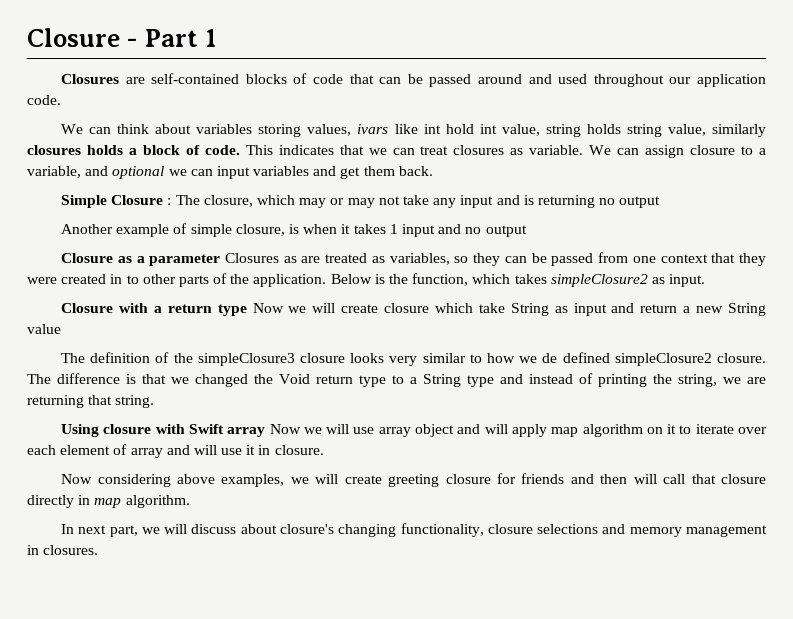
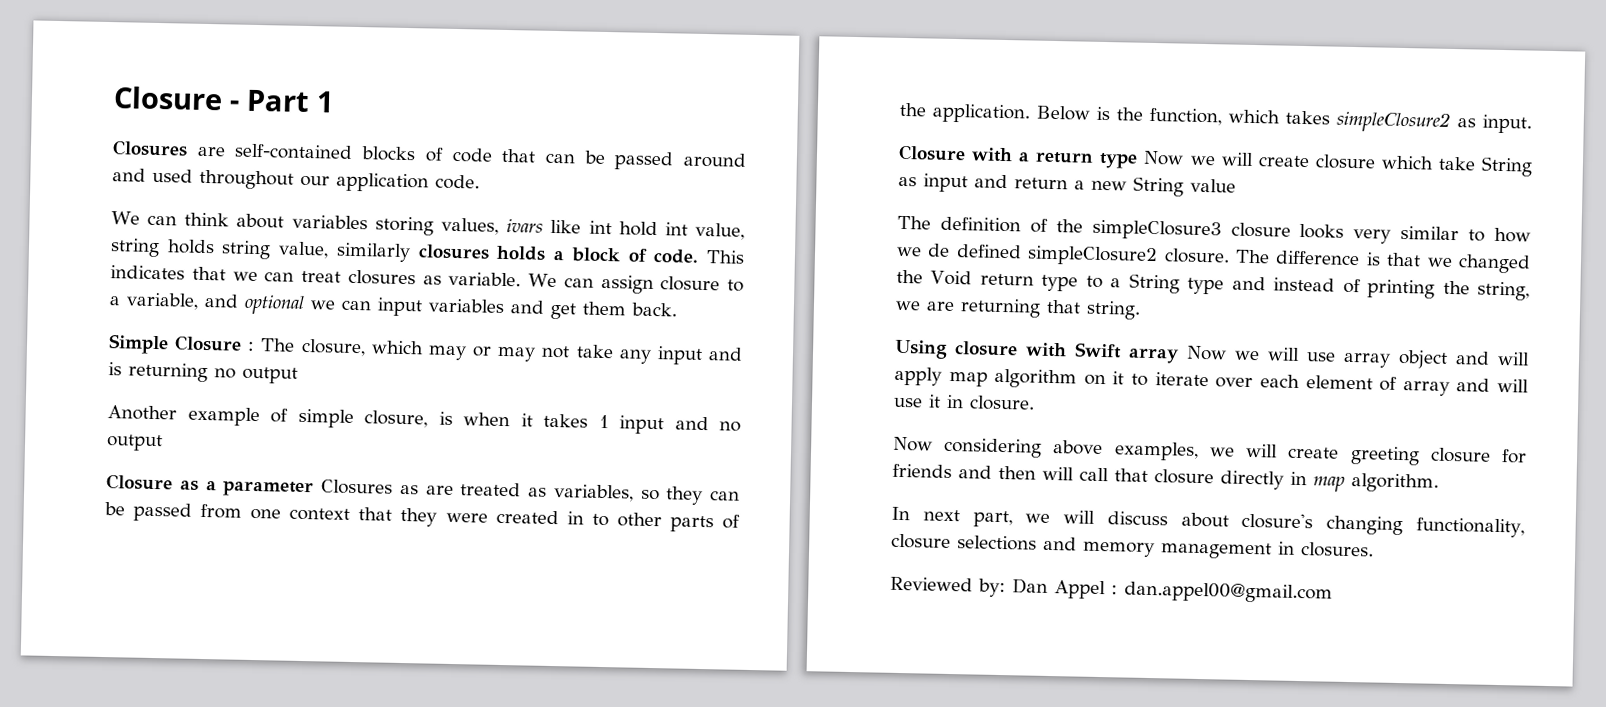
+ Reviewed by: Dan Appel : dan.appel00@gmail.com

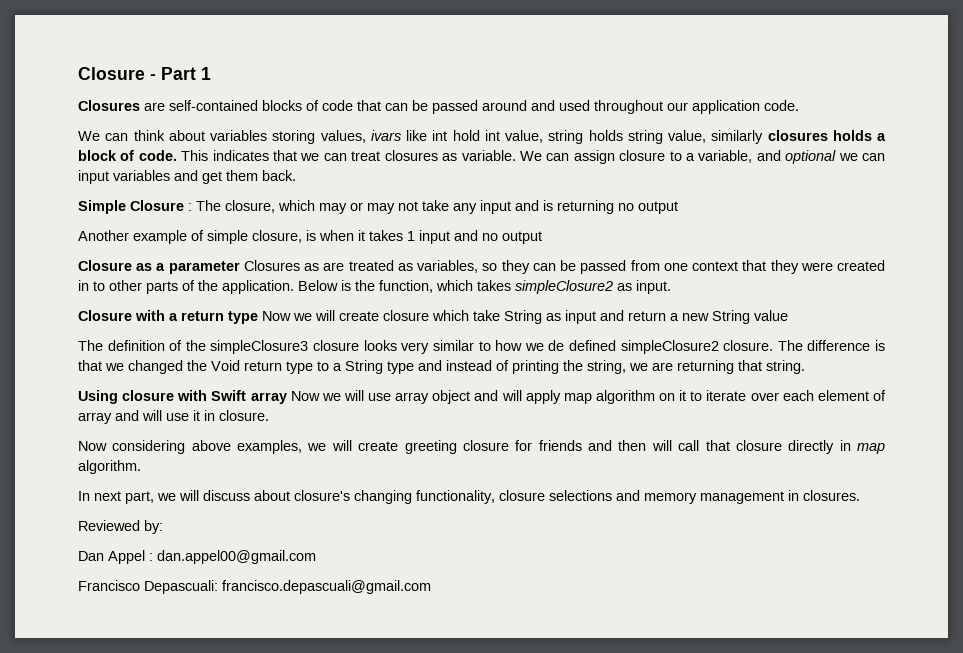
- Reviewed by: Dan Appel : dan.appel00@gmail.com
+ Reviewed by:
+ Dan Appel : dan.appel00@gmail.com
+ Francisco Depascuali: francisco.depascuali@gmail.com

